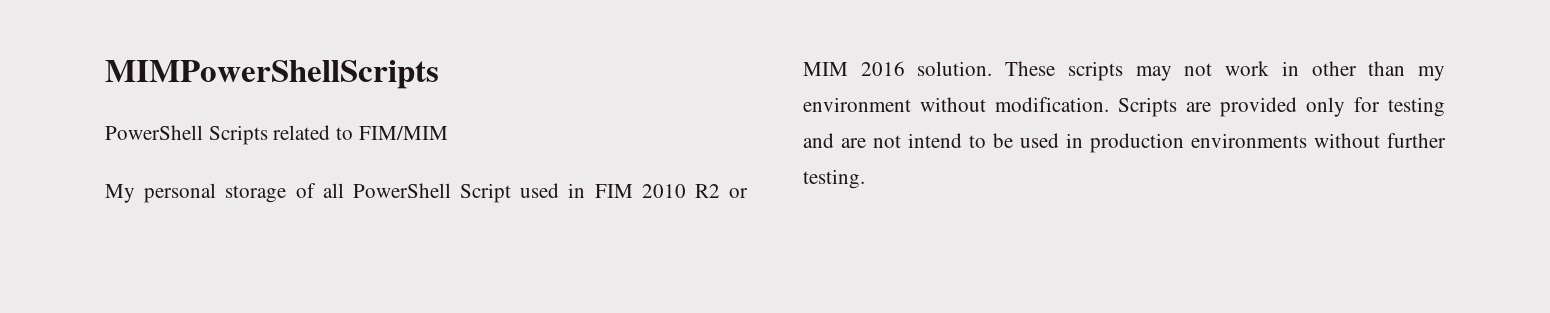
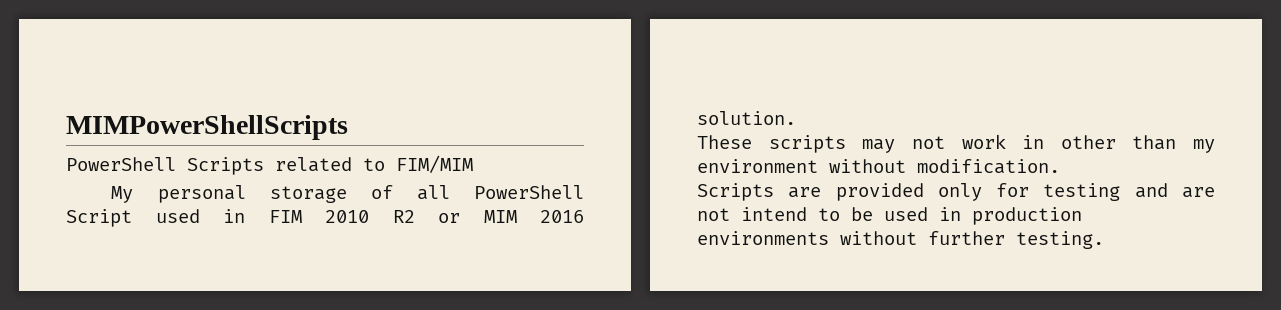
- My personal storage of all PowerShell Script used in FIM 2010 R2 or MIM 2016 solution. These scripts may not work in other than my environment without modification. Scripts are provided only for testing and are not intend to be used in production environments without further testing.
+ My personal storage of all PowerShell Script used in FIM 2010 R2 or MIM 2016 solution.
+ These scripts may not work in other than my environment without modification.
+ Scripts are provided only for testing and are not intend to be used in production environments without further testing.

